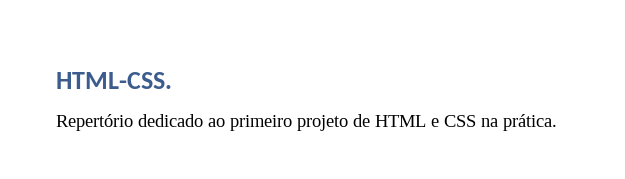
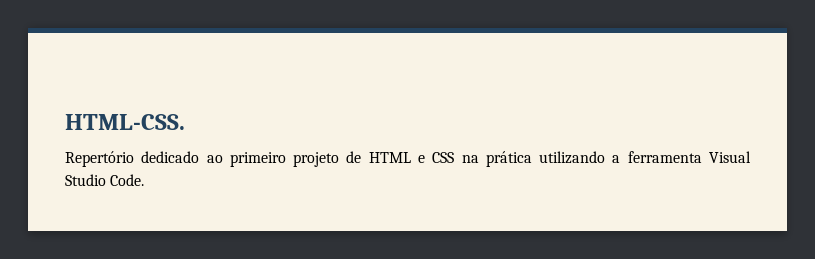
- Repertório dedicado ao primeiro projeto de HTML e CSS na prática.
+ Repertório dedicado ao primeiro projeto de HTML e CSS na prática utilizando a ferramenta Visual Studio Code.

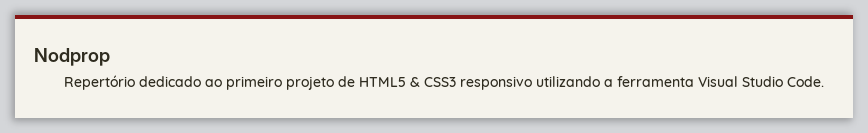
- HTML-CSS.
+ Nodprop
- Repertório dedicado ao primeiro projeto de HTML e CSS na prática utilizando a ferramenta Visual Studio Code.
+ Repertório dedicado ao primeiro projeto de HTML5 & CSS3 responsivo utilizando a ferramenta Visual Studio Code.

